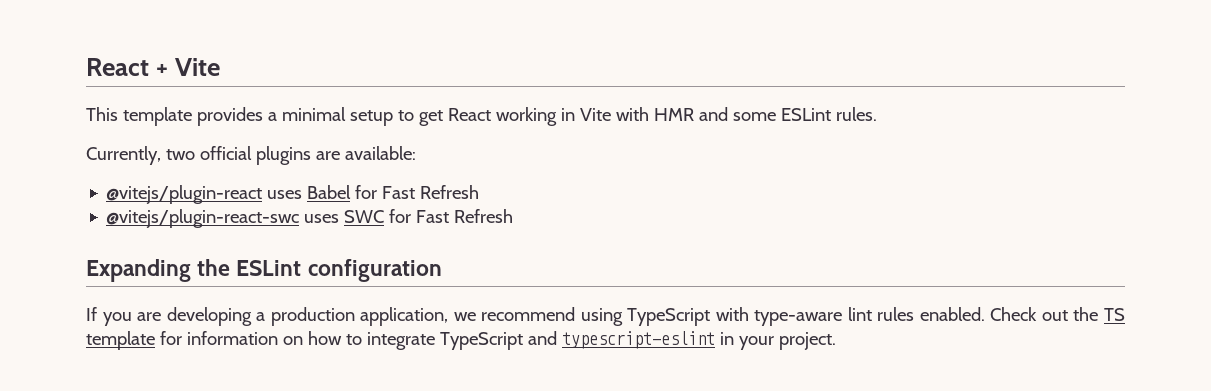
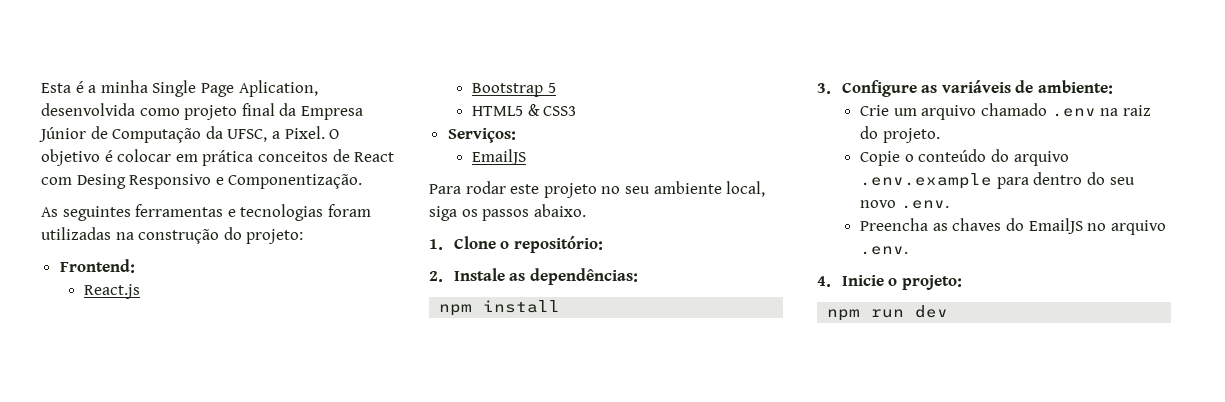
- React + Vite
- This template provides a minimal setup to get React working in Vite with HMR and some ESLint rules.
- Currently, two official plugins are available:
- @vitejs/plugin-react uses Babel for Fast Refresh
- @vitejs/plugin-react-swc uses SWC for Fast Refresh
- Expanding the ESLint configuration
- If you are developing a production application, we recommend using TypeScript with type-aware lint rules enabled. Check out the TS template for information on how to integrate TypeScript and typescript-eslint in your project.
+ Esta é a minha Single Page Aplication, desenvolvida como projeto final da Empresa Júnior de Computação da UFSC, a Pixel. O objetivo é colocar em prática conceitos de React com Desing Responsivo e Componentização.
+ As seguintes ferramentas e tecnologias foram utilizadas na construção do projeto:
+ Frontend:
+ React.js
+ Bootstrap 5
+ HTML5 & CSS3
+ Serviços:
+ EmailJS
+ Para rodar este projeto no seu ambiente local, siga os passos abaixo.
+ 1. Clone o repositório:
+ 2. Instale as dependências:
+ npm install
+ 3. Configure as variáveis de ambiente:
+ Crie um arquivo chamado .env na raiz do projeto.
+ Copie o conteúdo do arquivo .env.example para dentro do seu novo .env.
+ Preencha as chaves do EmailJS no arquivo .env.
+ 4. Inicie o projeto:
+ npm run dev

